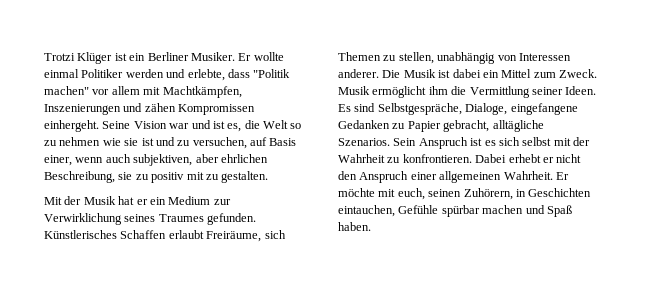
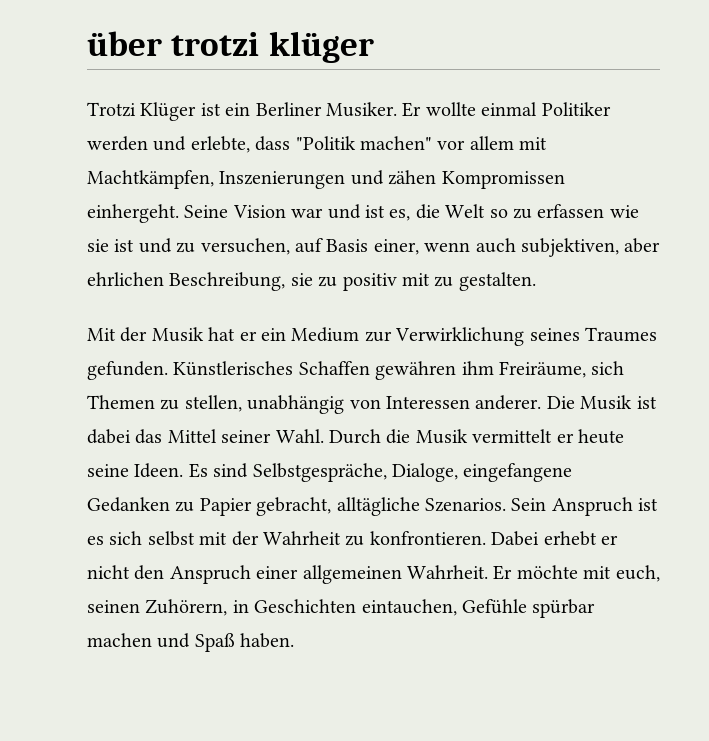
+ über trotzi klüger
- Seine Vision war und ist es, die Welt so zu nehmen wie sie ist und zu versuchen, auf Basis einer, wenn auch subjektiven, aber ehrlichen Beschreibung, sie zu positiv mit zu gestalten.
+ Seine Vision war und ist es, die Welt so zu erfassen wie sie ist und zu versuchen, auf Basis einer, wenn auch subjektiven, aber ehrlichen Beschreibung, sie zu positiv mit zu gestalten.
- Künstlerisches Schaffen erlaubt Freiräume, sich Themen zu stellen, unabhängig von Interessen anderer.
+ Künstlerisches Schaffen gewähren ihm Freiräume, sich Themen zu stellen, unabhängig von Interessen anderer.
- Die Musik ist dabei ein Mittel zum Zweck. Musik ermöglicht ihm die Vermittlung seiner Ideen.
+ Die Musik ist dabei das Mittel seiner Wahl. Durch die Musik vermittelt er heute seine Ideen.

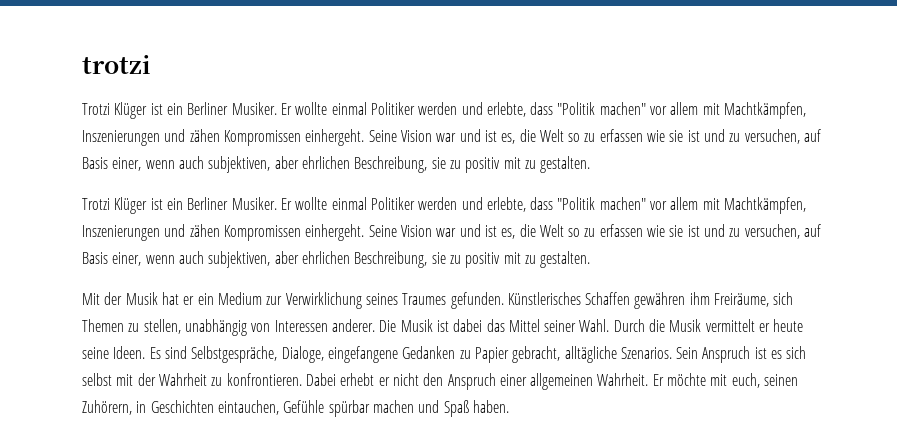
- über trotzi klüger
+ trotzi
+ Trotzi Klüger ist ein Berliner Musiker. Er wollte einmal Politiker werden und erlebte, dass "Politik machen" vor allem mit Machtkämpfen, Inszenierungen und zähen Kompromissen einhergeht. Seine Vision war und ist es, die Welt so zu erfassen wie sie ist und zu versuchen, auf Basis einer, wenn auch subjektiven, aber ehrlichen Beschreibung, sie zu positiv mit zu gestalten.

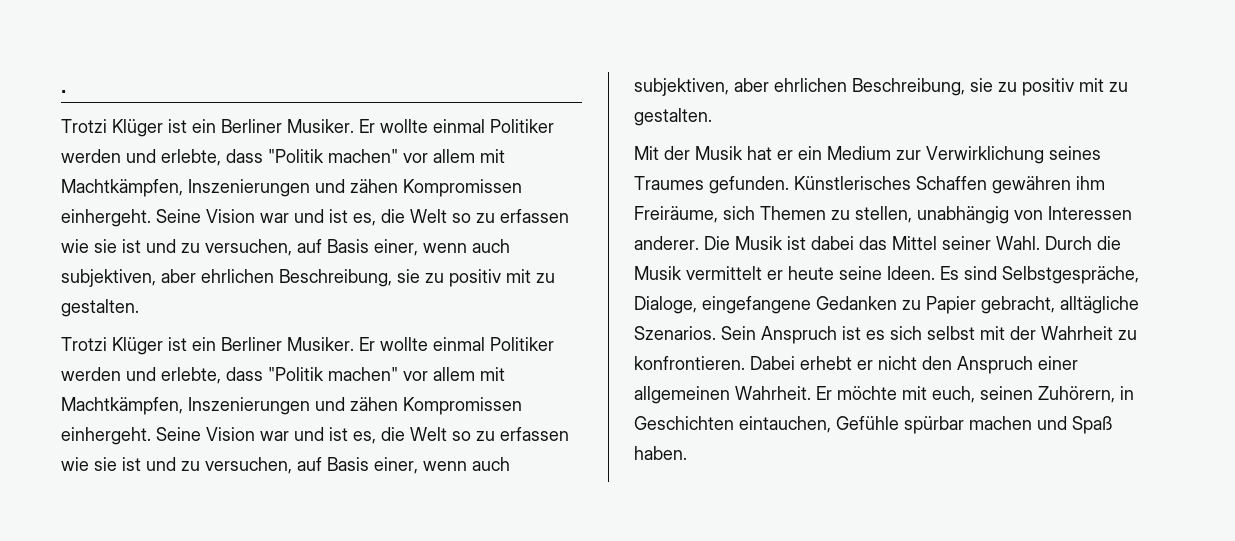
- trotzi
+ .

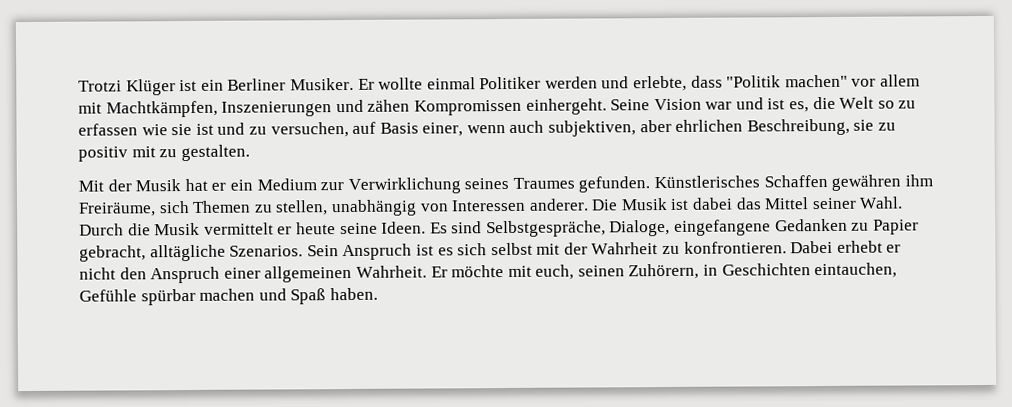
- .
- Trotzi Klüger ist ein Berliner Musiker. Er wollte einmal Politiker werden und erlebte, dass "Politik machen" vor allem mit Machtkämpfen, Inszenierungen und zähen Kompromissen einhergeht. Seine Vision war und ist es, die Welt so zu erfassen wie sie ist und zu versuchen, auf Basis einer, wenn auch subjektiven, aber ehrlichen Beschreibung, sie zu positiv mit zu gestalten.

